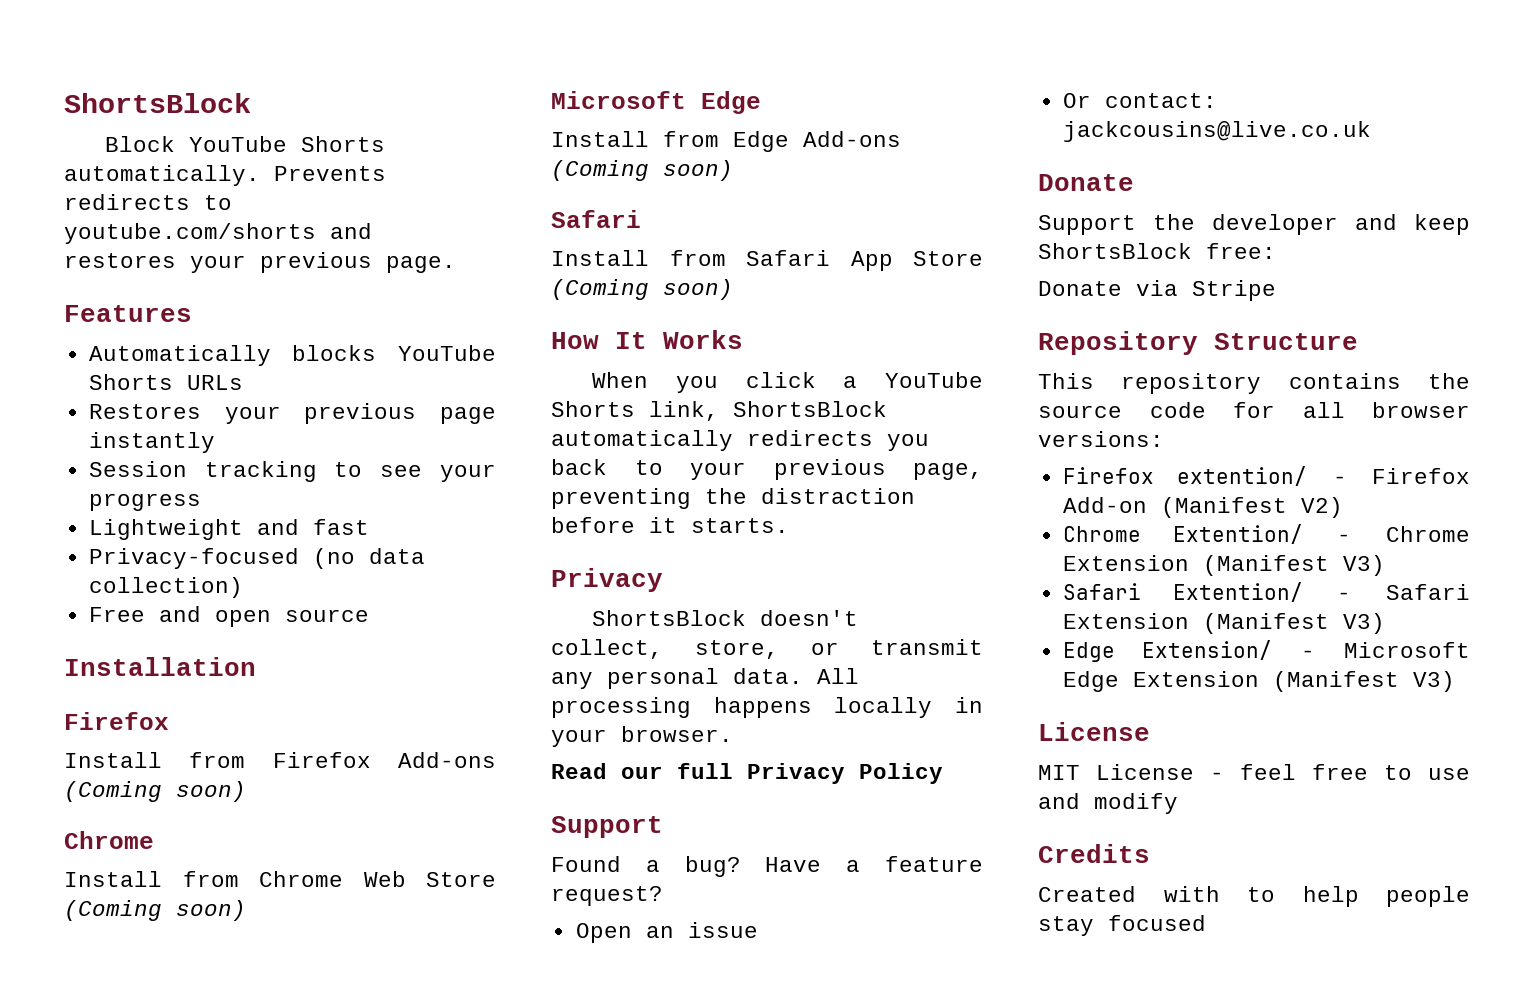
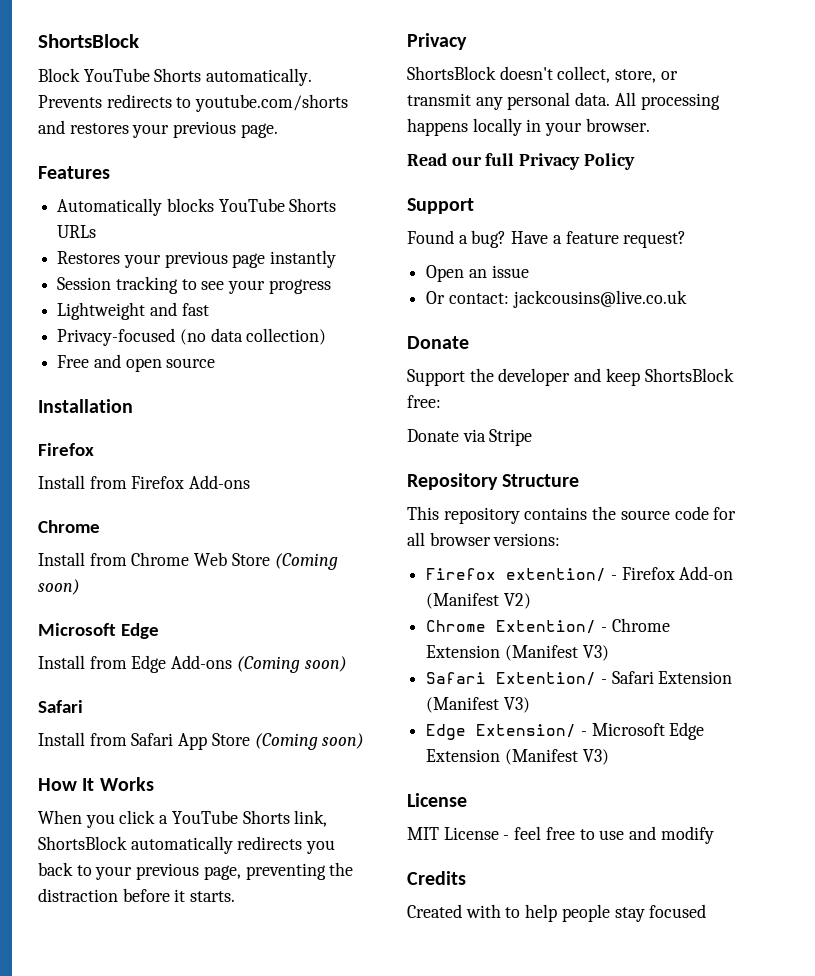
- Install from Firefox Add-ons (Coming soon)
+ Install from Firefox Add-ons

